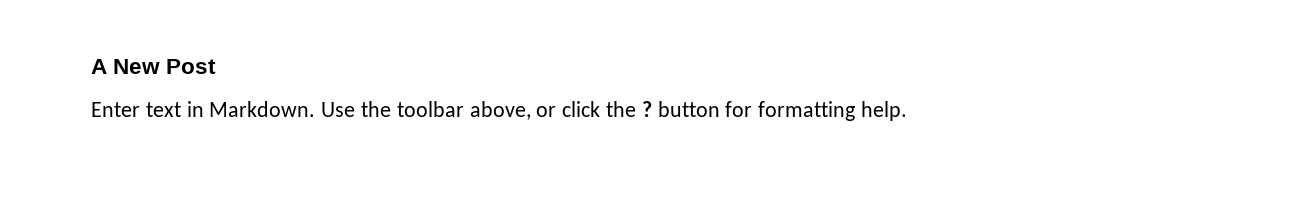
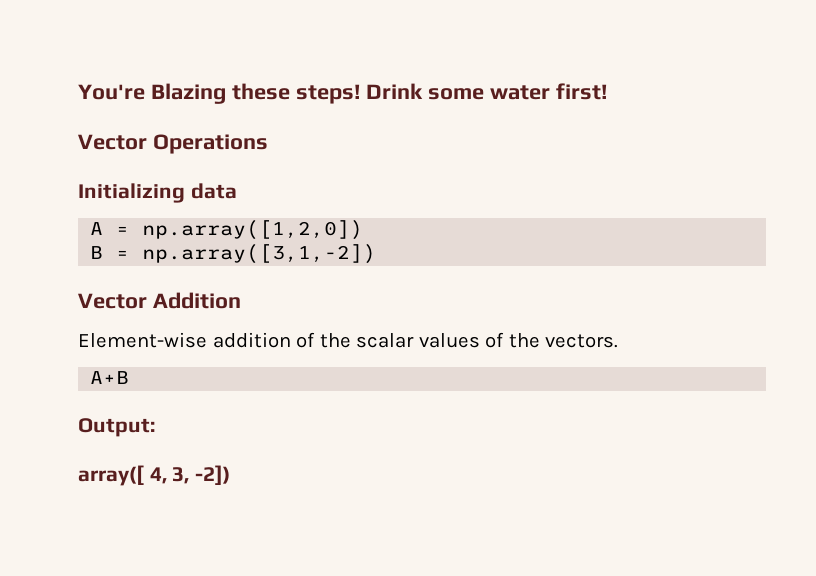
- A New Post
- Enter text in Markdown. Use the toolbar above, or click the ? button for formatting help.
+ You're Blazing these steps! Drink some water first!
+ Vector Operations
+ Initializing data
+ A = np.array([1,2,0])
+ B = np.array([3,1,-2])
+ Vector Addition
+ Element-wise addition of the scalar values of the vectors.
+ A+B
+ Output:
+ array([ 4, 3, -2])

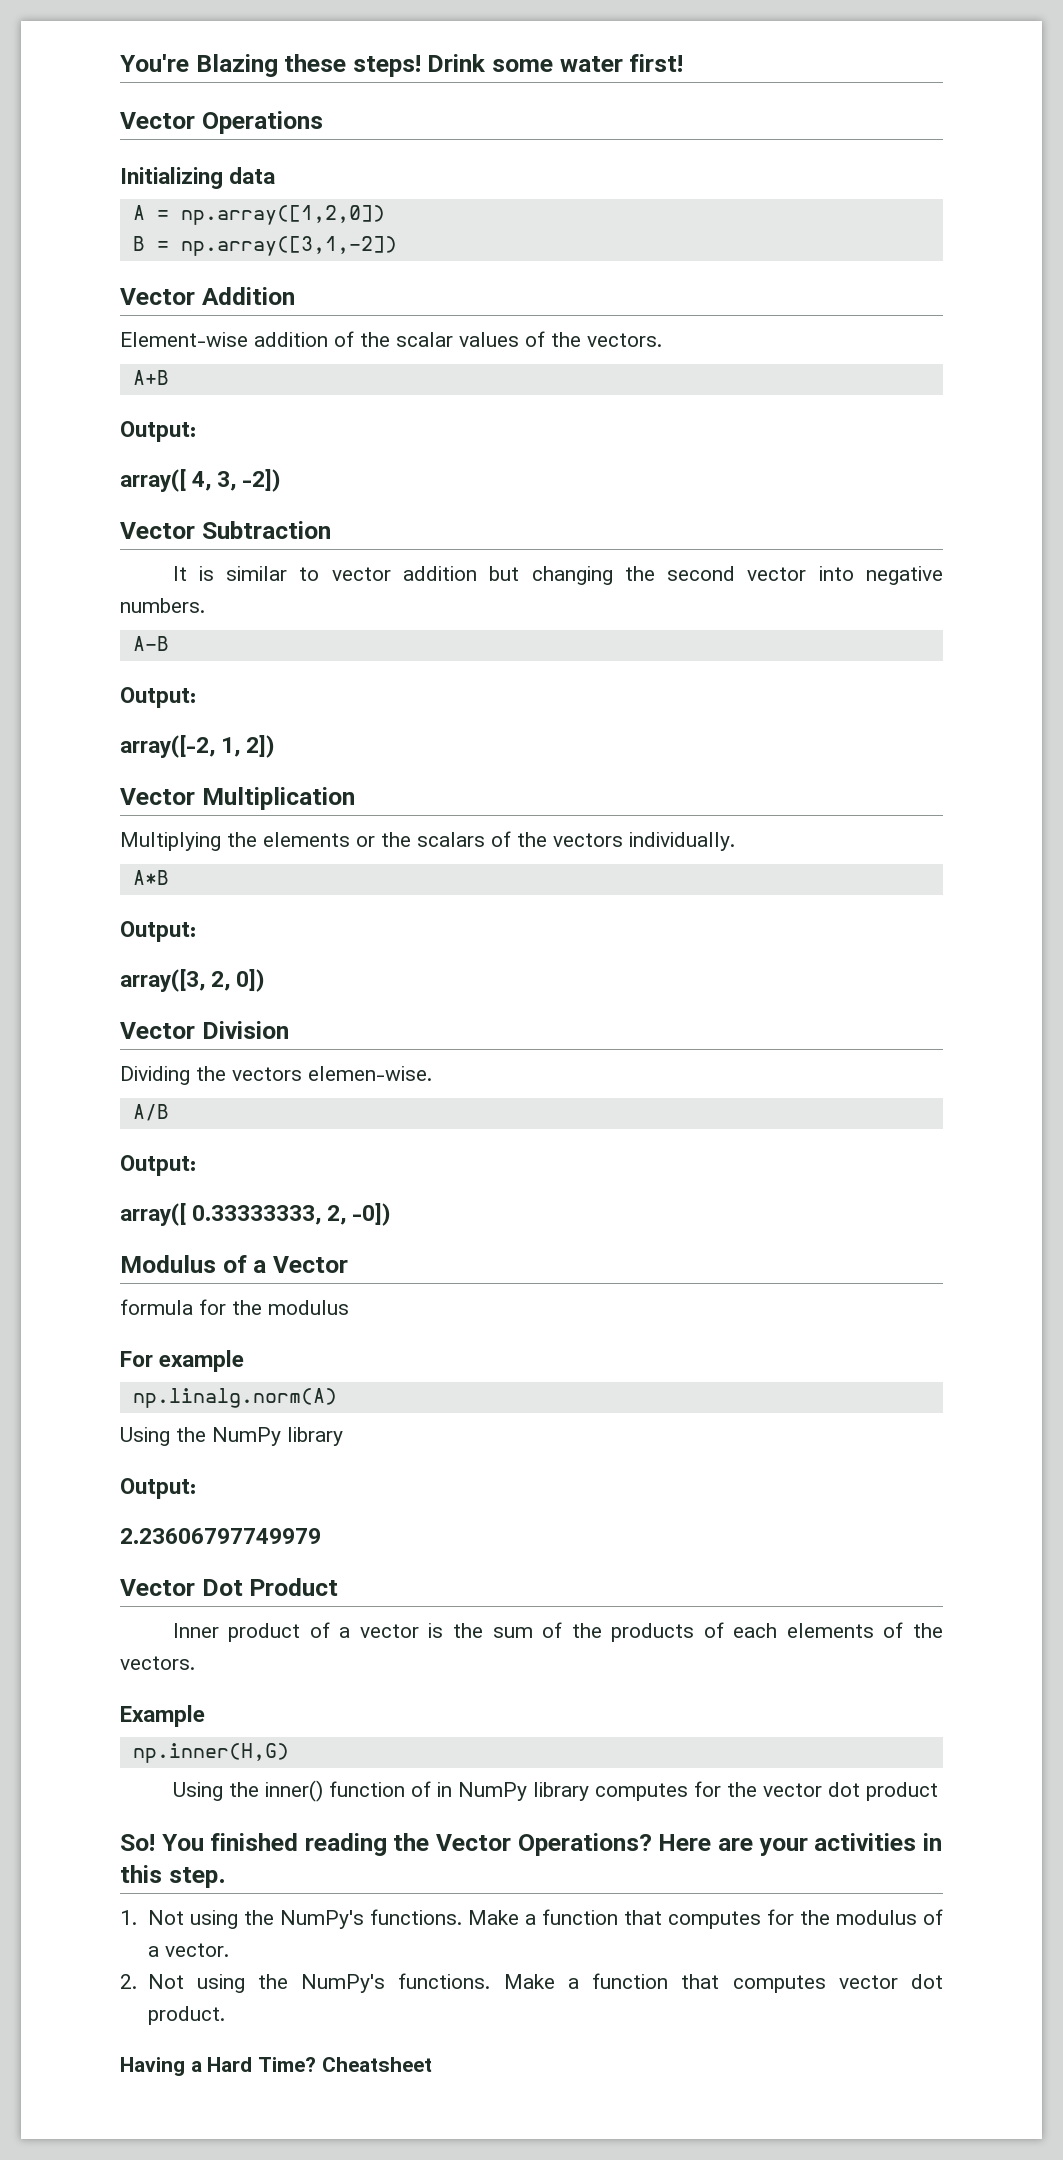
+ Vector Subtraction
+ It is similar to vector addition but changing the second vector into negative numbers.
+ A-B
+ Output:
+ array([-2, 1, 2])
+ Vector Multiplication
+ Multiplying the elements or the scalars of the vectors individually.
+ A*B
+ Output:
+ array([3, 2, 0])
+ Vector Division
+ Dividing the vectors elemen-wise.
+ A/B
+ Output:
+ array([ 0.33333333, 2, -0])
+ Modulus of a Vector
+ formula for the modulus
+ For example
+ np.linalg.norm(A)
+ Using the NumPy library
+ Output:
+ 2.23606797749979
+ Vector Dot Product
+ Inner product of a vector is the sum of the products of each elements of the vectors.
+ Example
+ np.inner(H,G)
+ Using the inner() function of in NumPy library computes for the vector dot product
+ So! You finished reading the Vector Operations? Here are your activities in this step.
+ 1. Not using the NumPy's functions. Make a function that computes for the modulus of a vector.
+ 2. Not using the NumPy's functions. Make a function that computes vector dot product.
+ Having a Hard Time? Cheatsheet

